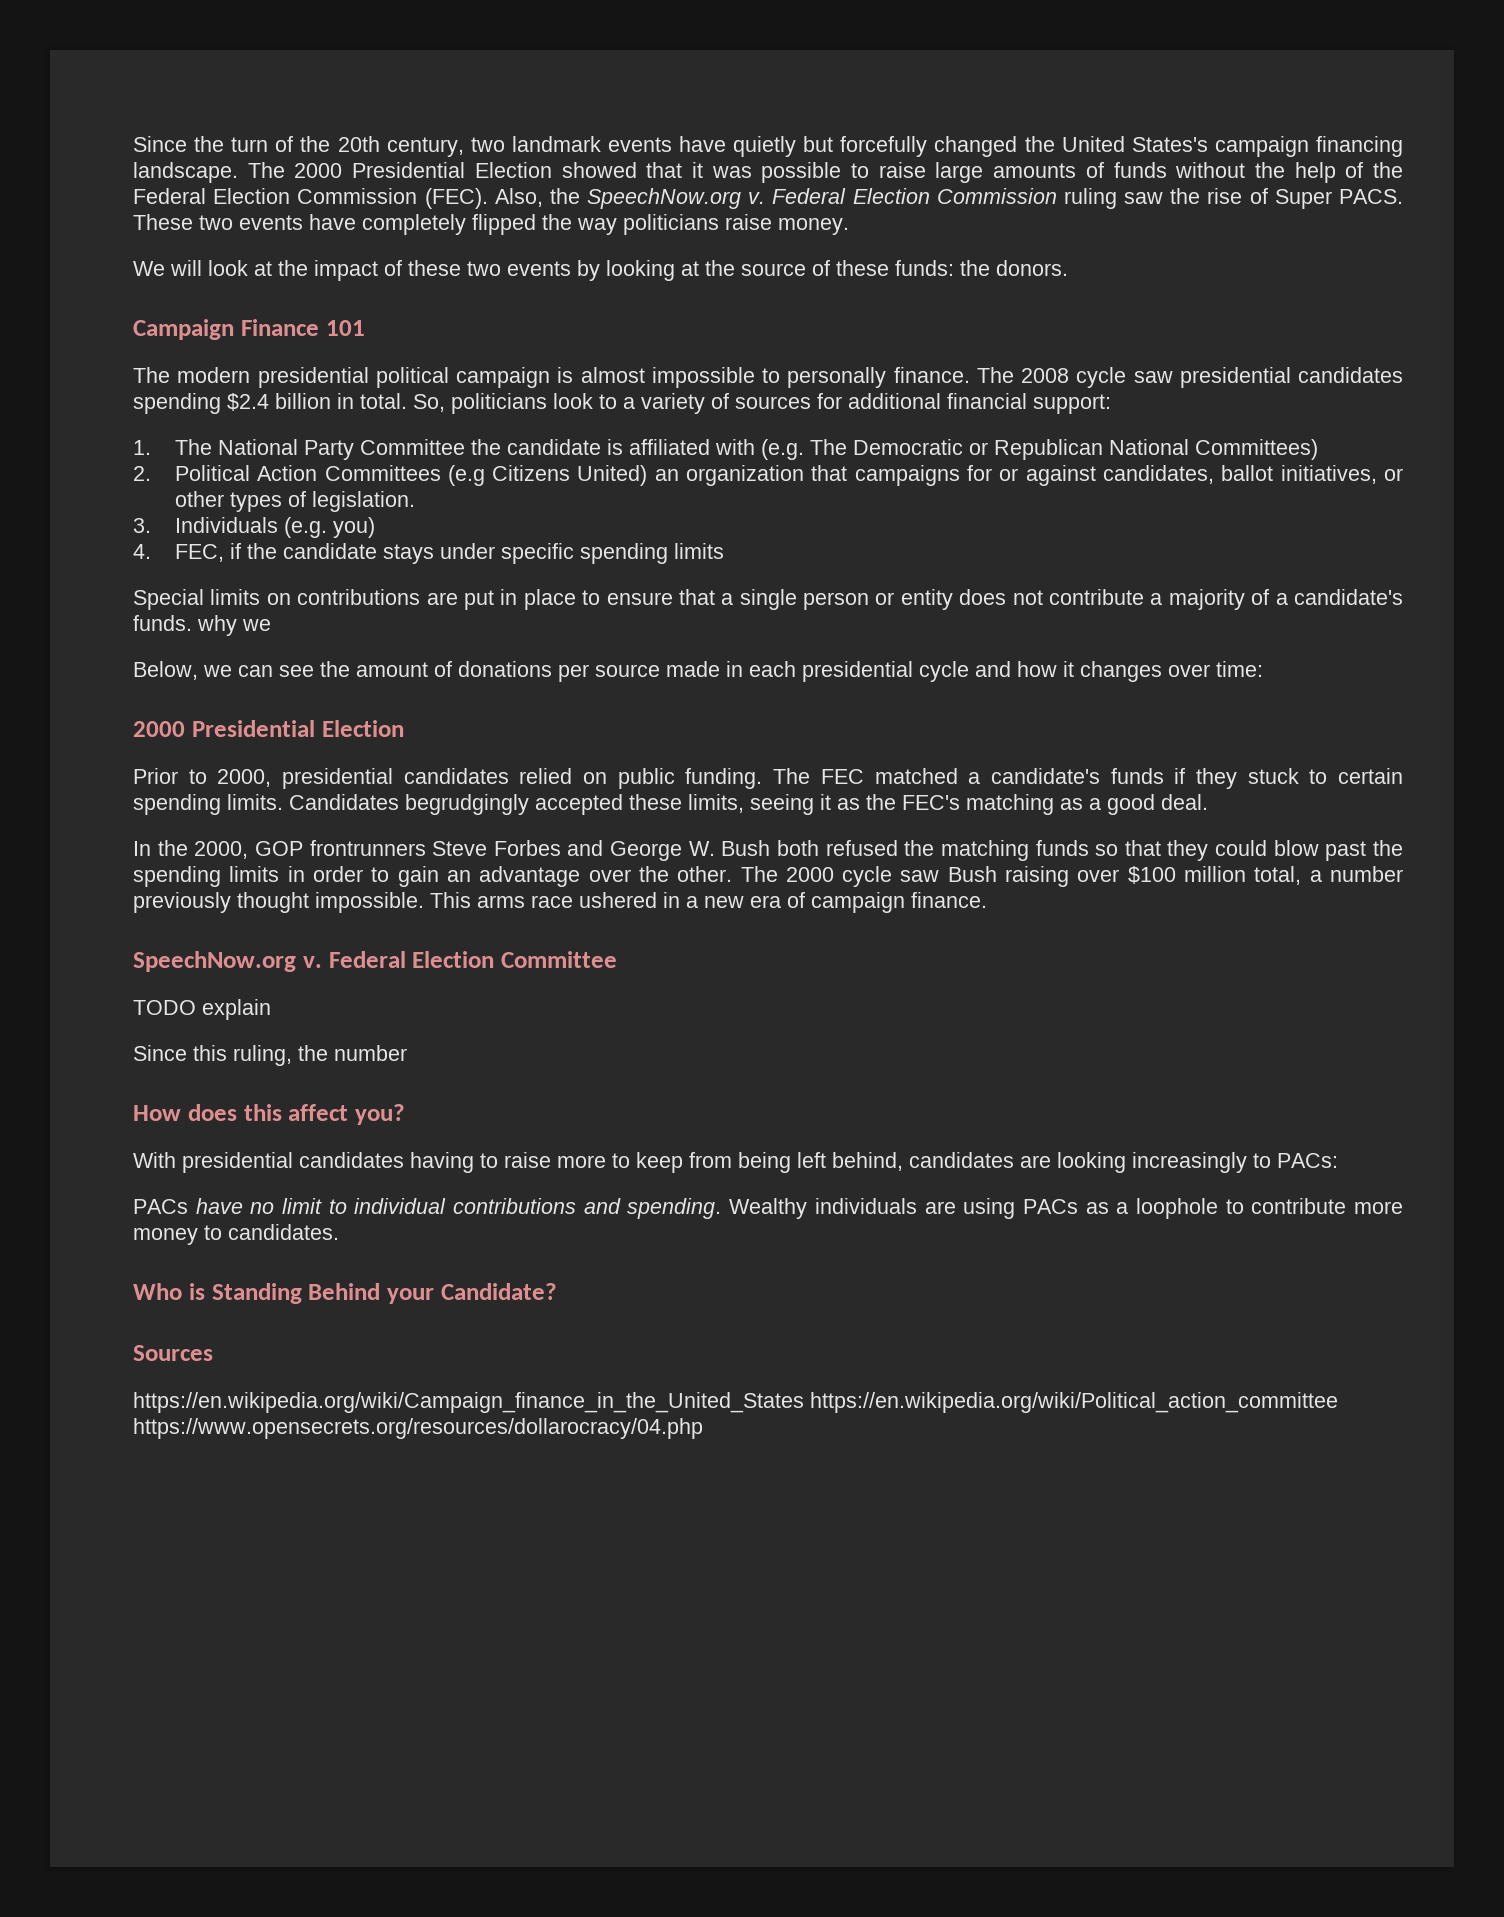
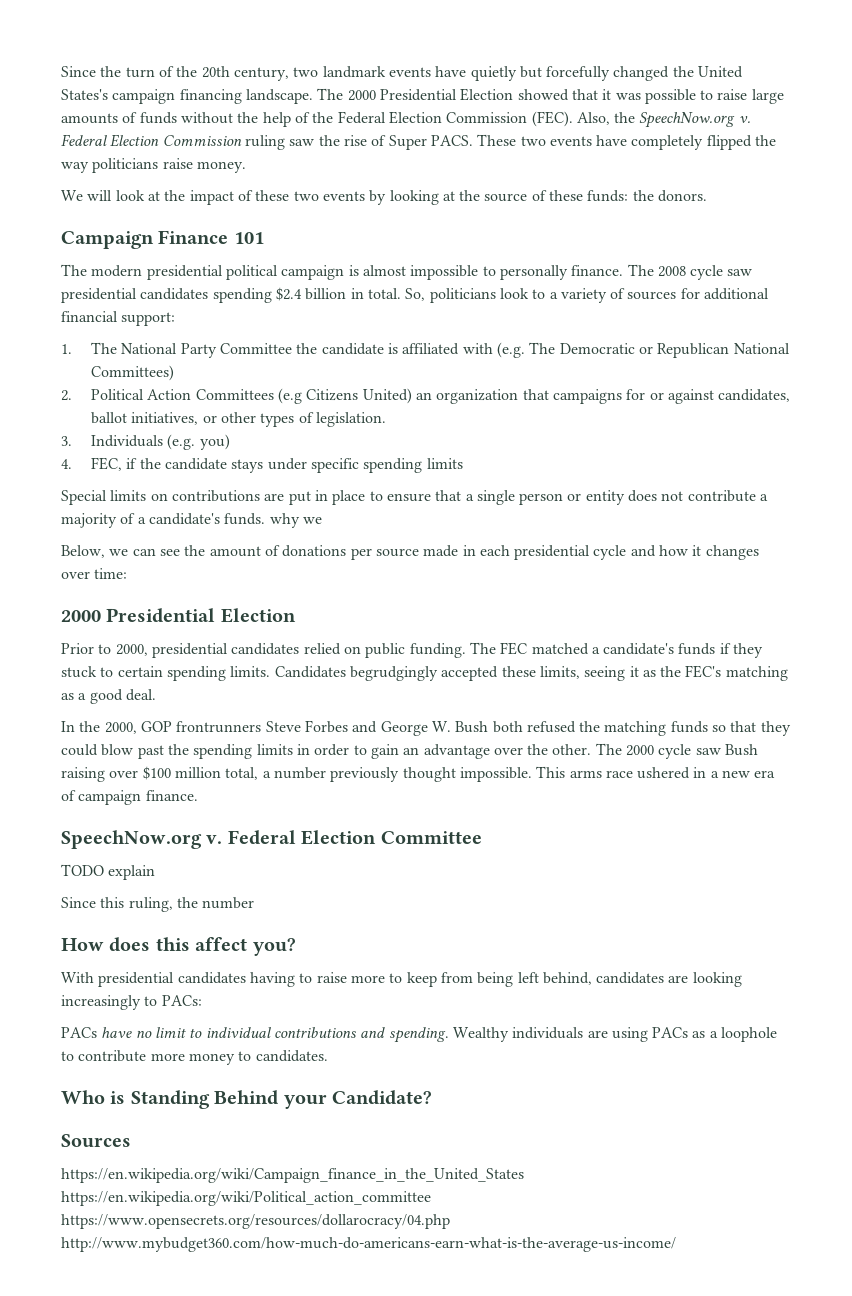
- https://en.wikipedia.org/wiki/Campaign_finance_in_the_United_States https://en.wikipedia.org/wiki/Political_action_committee https://www.opensecrets.org/resources/dollarocracy/04.php
+ https://en.wikipedia.org/wiki/Campaign_finance_in_the_United_States https://en.wikipedia.org/wiki/Political_action_committee https://www.opensecrets.org/resources/dollarocracy/04.php http://www.mybudget360.com/how-much-do-americans-earn-what-is-the-average-us-income/

